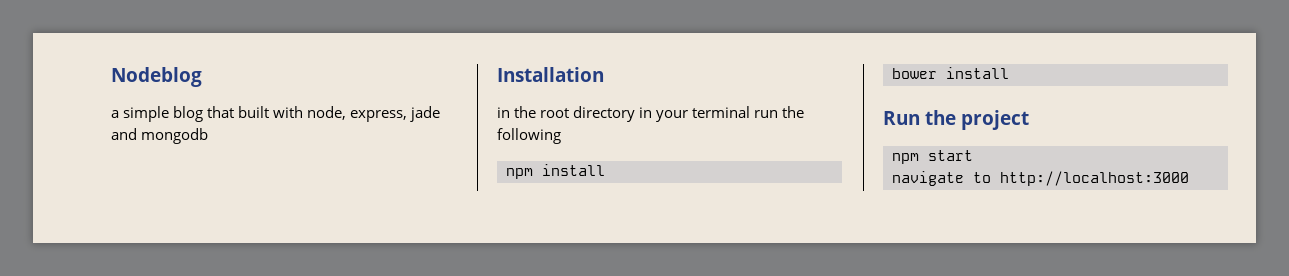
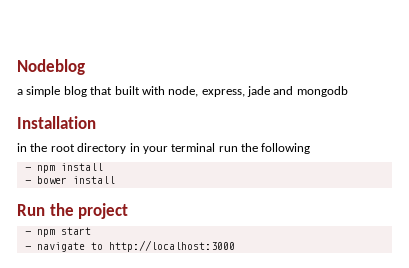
- npm install
+ - npm install
- bower install
+ - bower install
- npm start
+ - npm start
- navigate to http://localhost:3000
+ - navigate to http://localhost:3000

